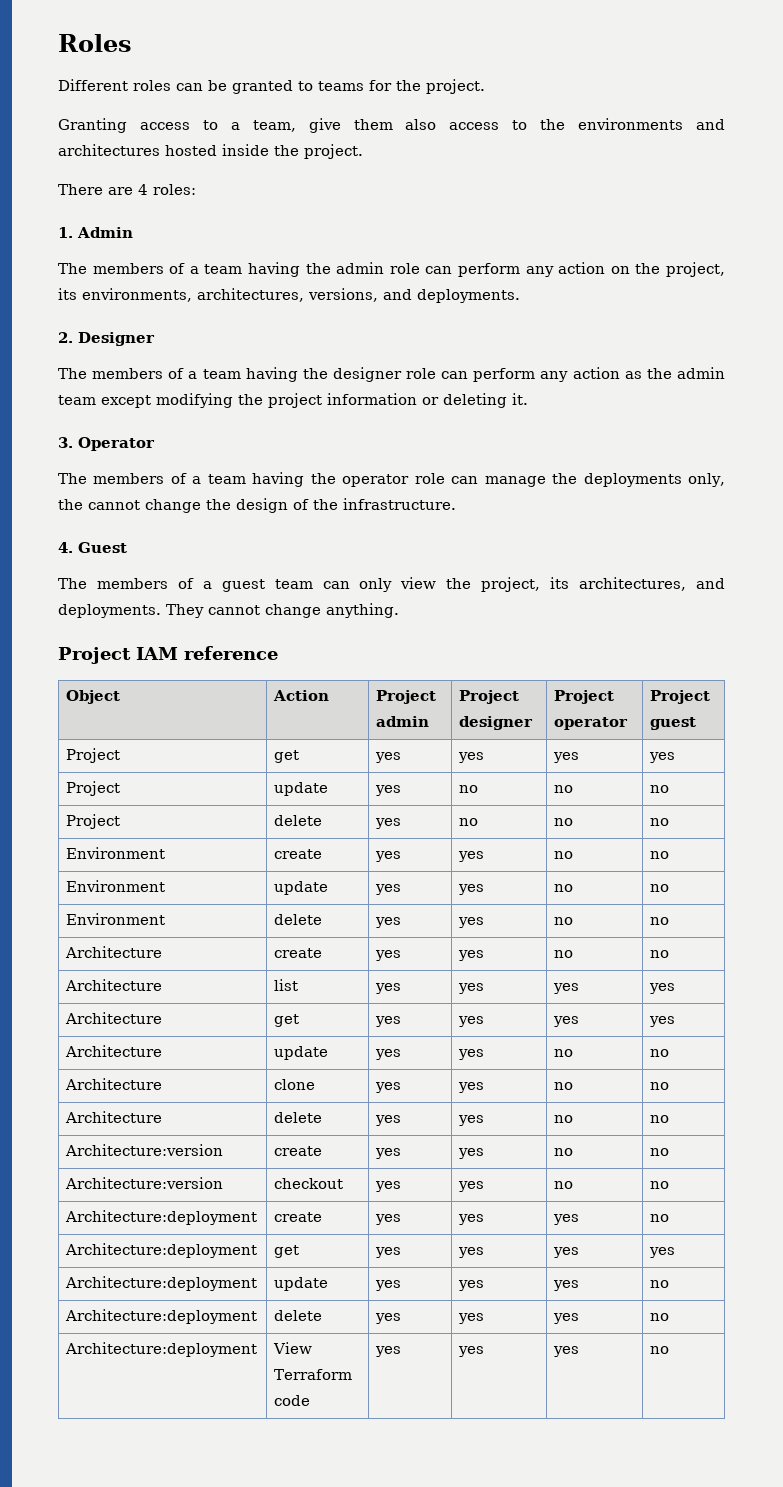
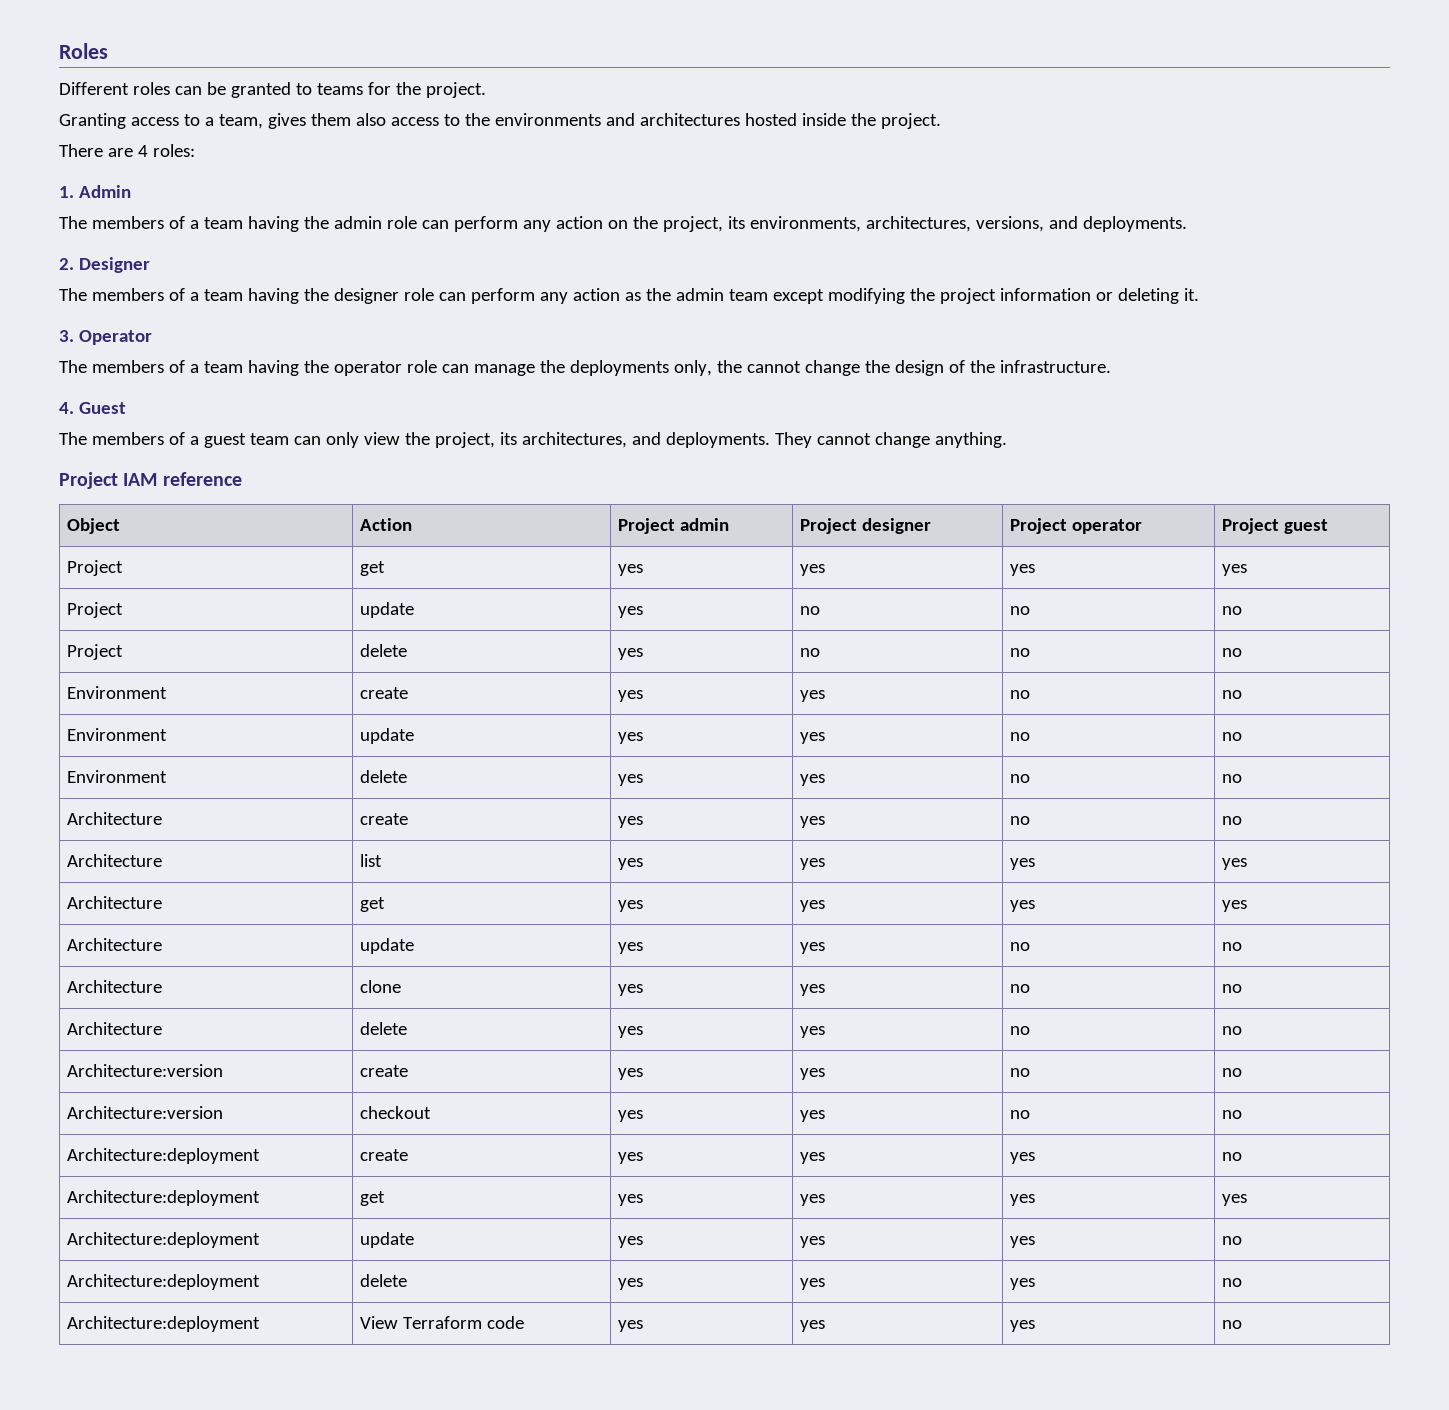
- Granting access to a team, give them also access to the environments and architectures hosted inside the project.
+ Granting access to a team, gives them also access to the environments and architectures hosted inside the project.

